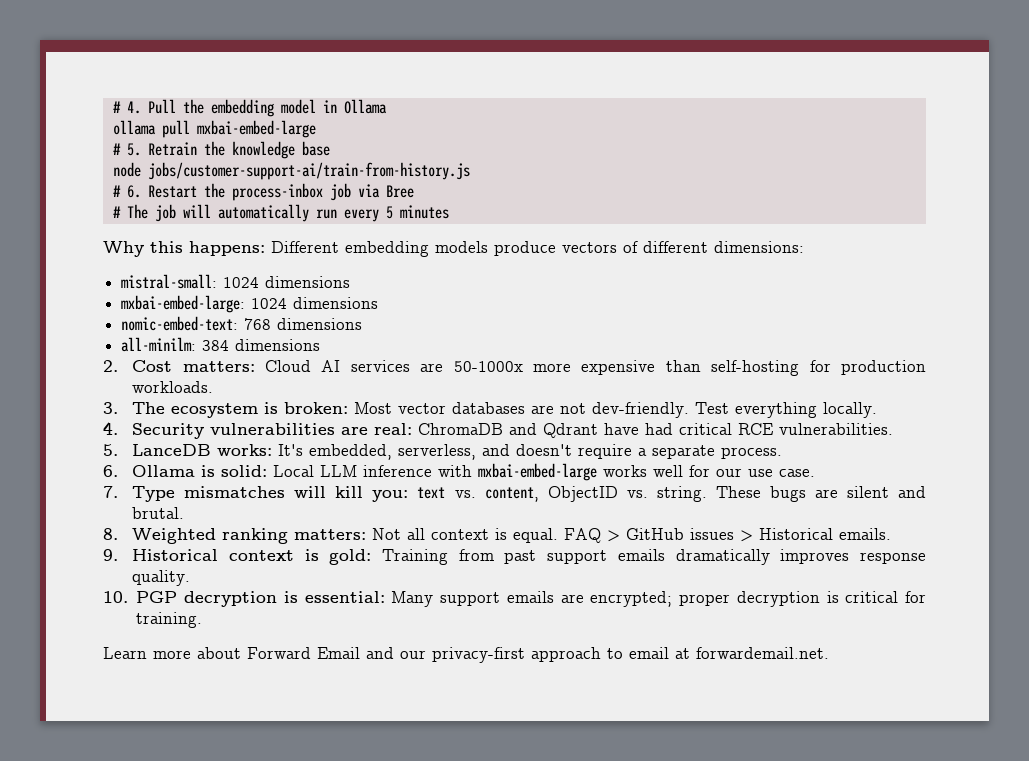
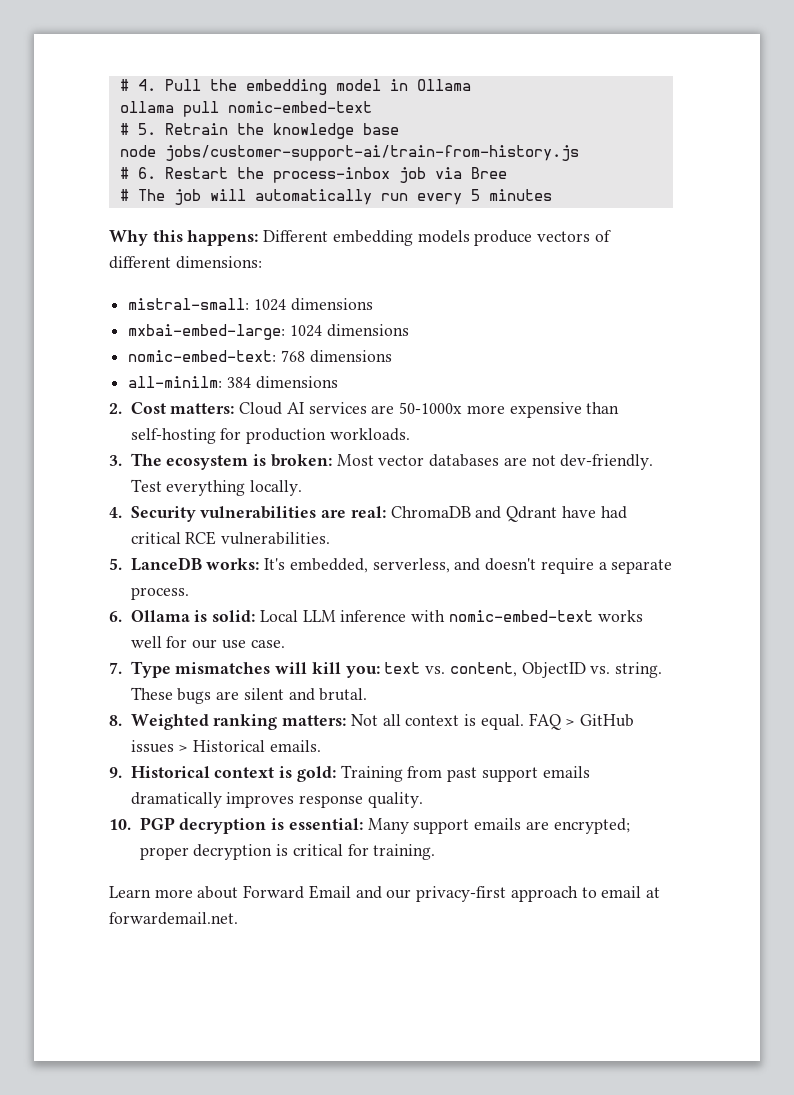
- ollama pull mxbai-embed-large
+ ollama pull nomic-embed-text
- 6. Ollama is solid: Local LLM inference with mxbai-embed-large works well for our use case.
+ 6. Ollama is solid: Local LLM inference with nomic-embed-text works well for our use case.

